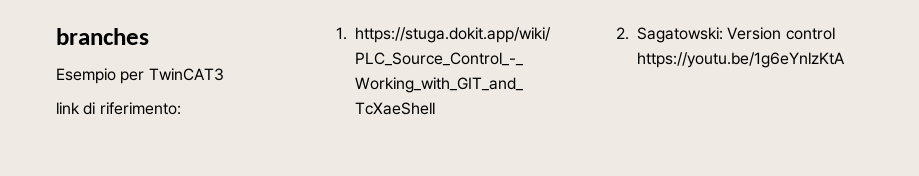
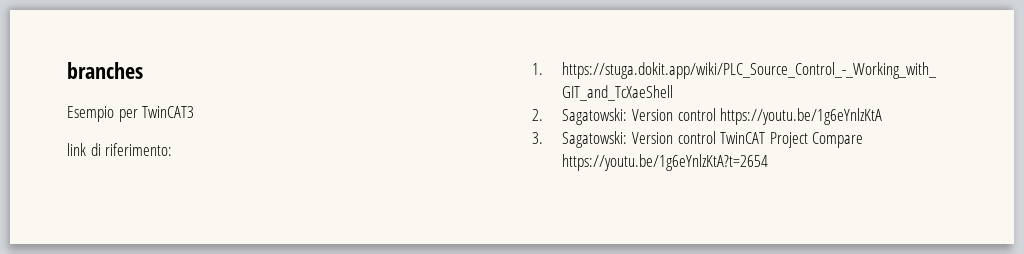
+ 3. Sagatowski: Version control TwinCAT Project Compare https://youtu.be/1g6eYnlzKtA?t=2654

